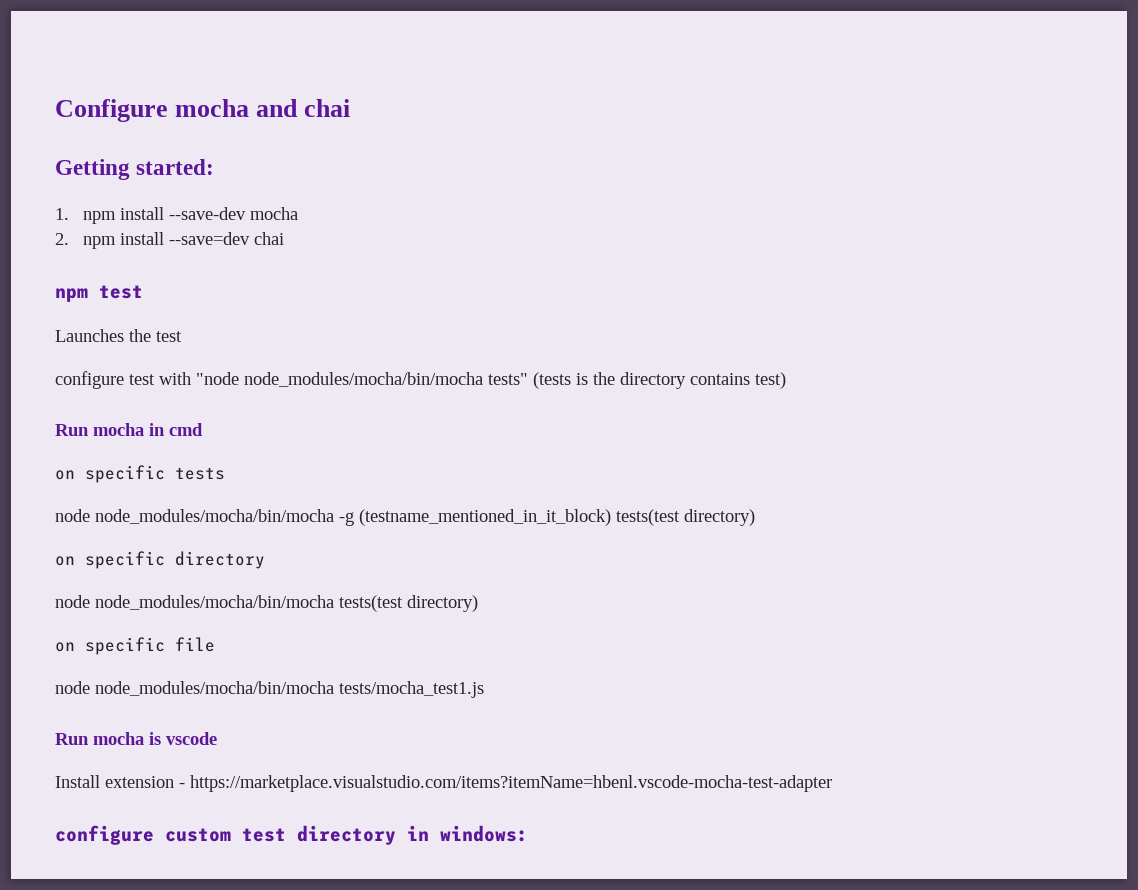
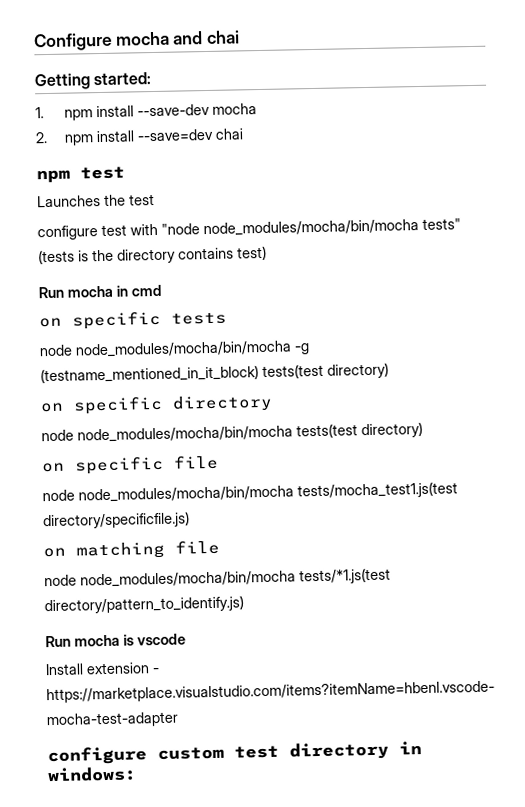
- node node_modules/mocha/bin/mocha tests/mocha_test1.js
+ node node_modules/mocha/bin/mocha tests/mocha_test1.js(test directory/specificfile.js)
+ on matching file
+ node node_modules/mocha/bin/mocha tests/*1.js(test directory/pattern_to_identify.js)

